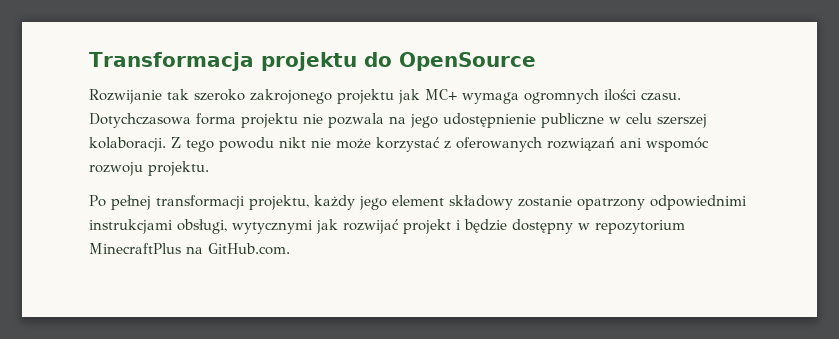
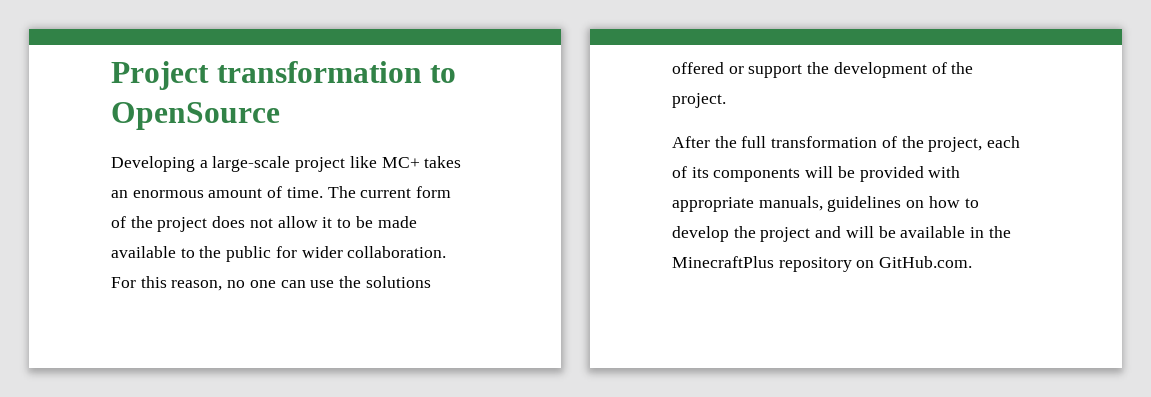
- Transformacja projektu do OpenSource
- Rozwijanie tak szeroko zakrojonego projektu jak MC+ wymaga ogromnych ilości czasu. Dotychczasowa forma projektu nie pozwala na jego udostępnienie publiczne w celu szerszej kolaboracji. Z tego powodu nikt nie może korzystać z oferowanych rozwiązań ani wspomóc rozwoju projektu.
- Po pełnej transformacji projektu, każdy jego element składowy zostanie opatrzony odpowiednimi instrukcjami obsługi, wytycznymi jak rozwijać projekt i będzie dostępny w repozytorium MinecraftPlus na GitHub.com.
+ Project transformation to OpenSource
+ Developing a large-scale project like MC+ takes an enormous amount of time. The current form of the project does not allow it to be made available to the public for wider collaboration. For this reason, no one can use the solutions offered or support the development of the project.
+ After the full transformation of the project, each of its components will be provided with appropriate manuals, guidelines on how to develop the project and will be available in the MinecraftPlus repository on GitHub.com.

